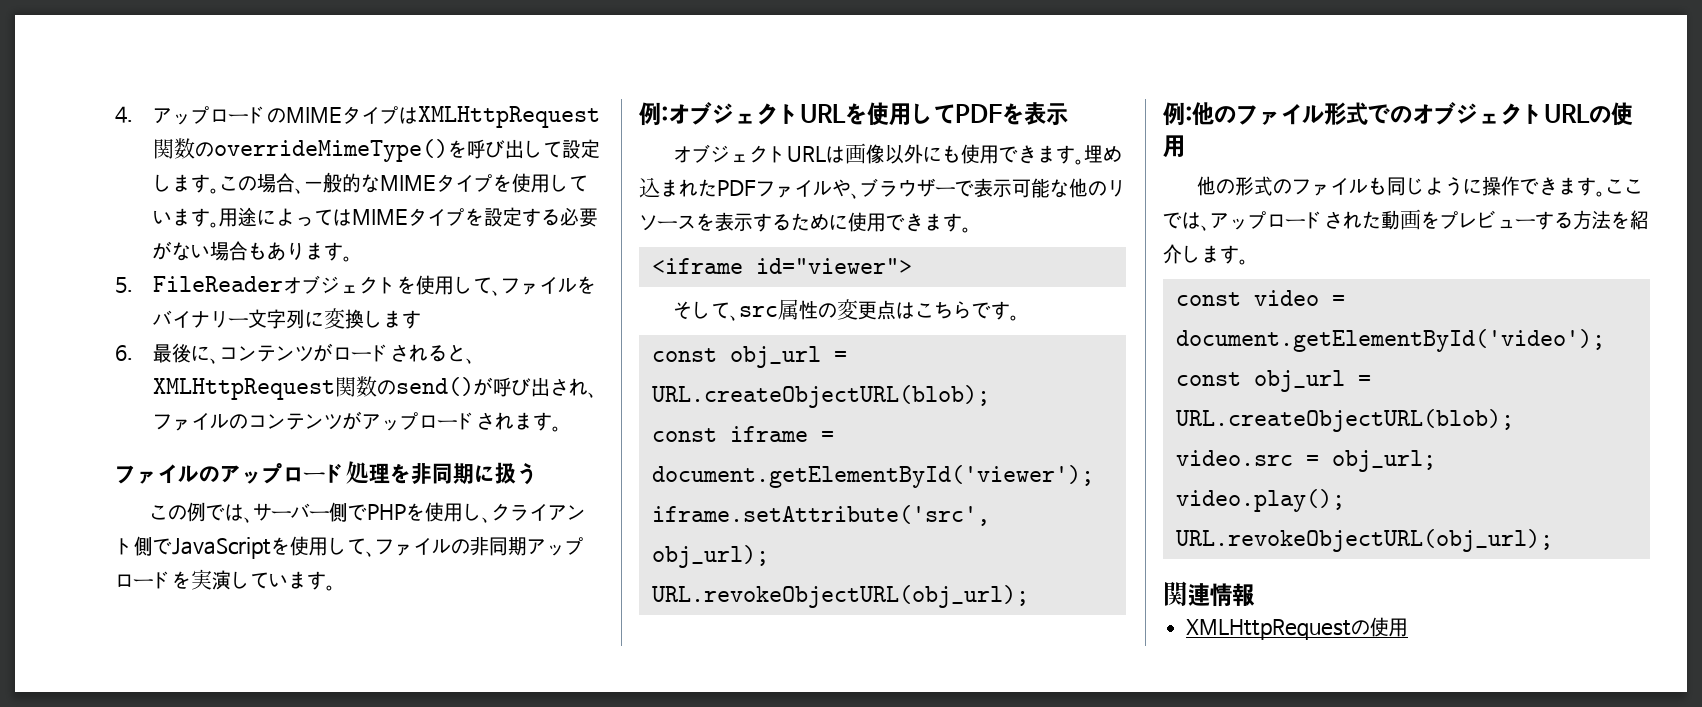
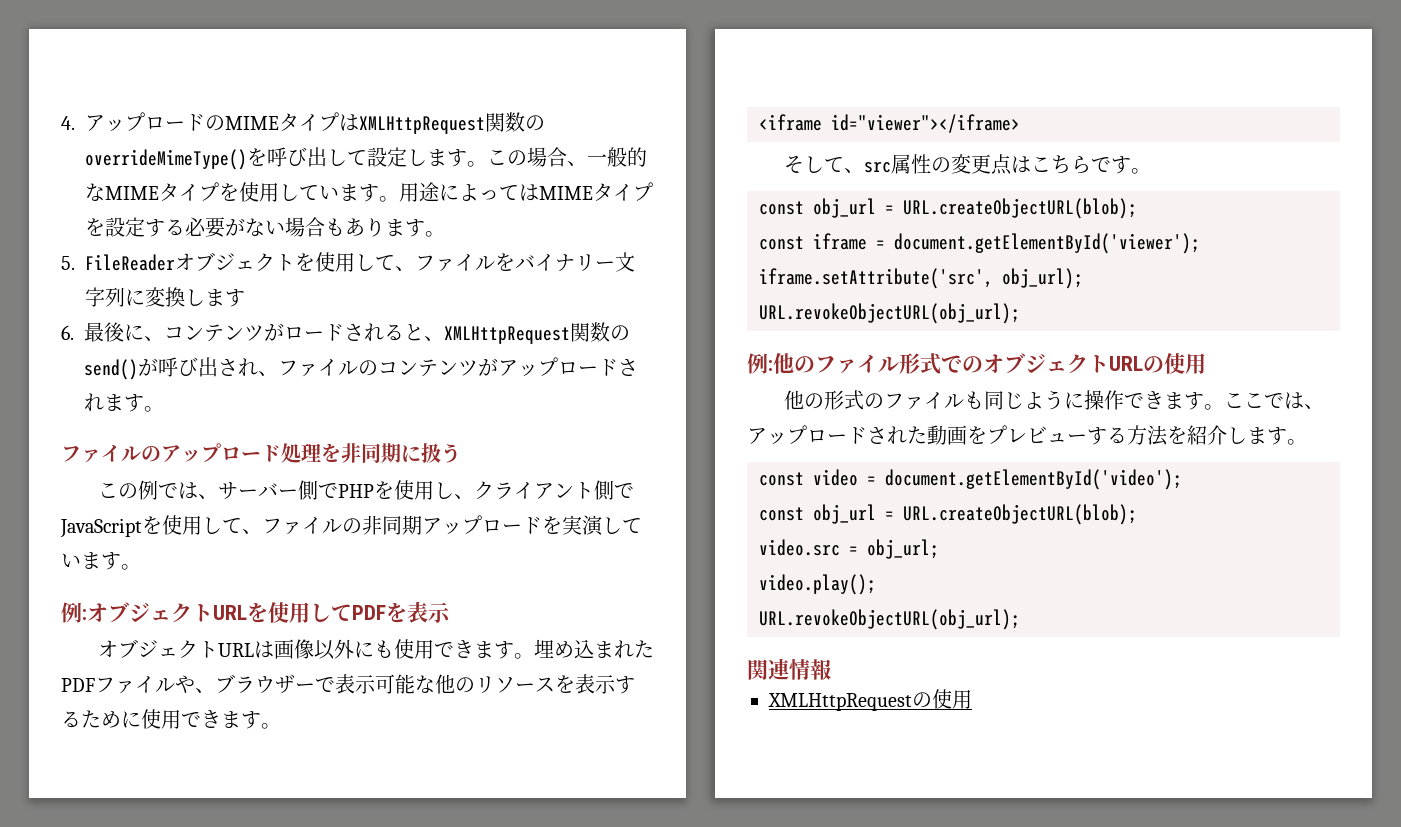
- <iframe id="viewer">
+ <iframe id="viewer"></iframe>

